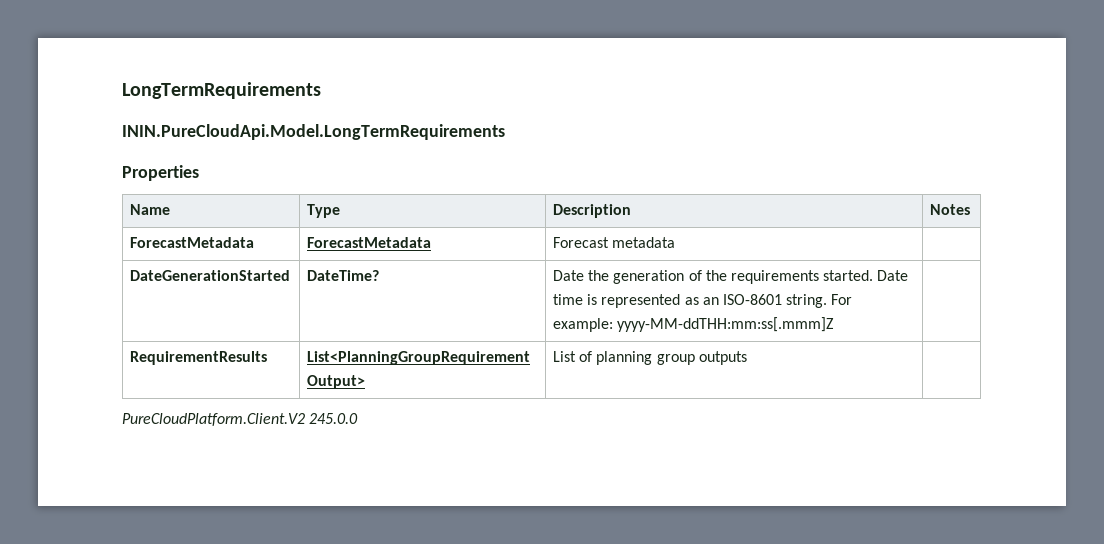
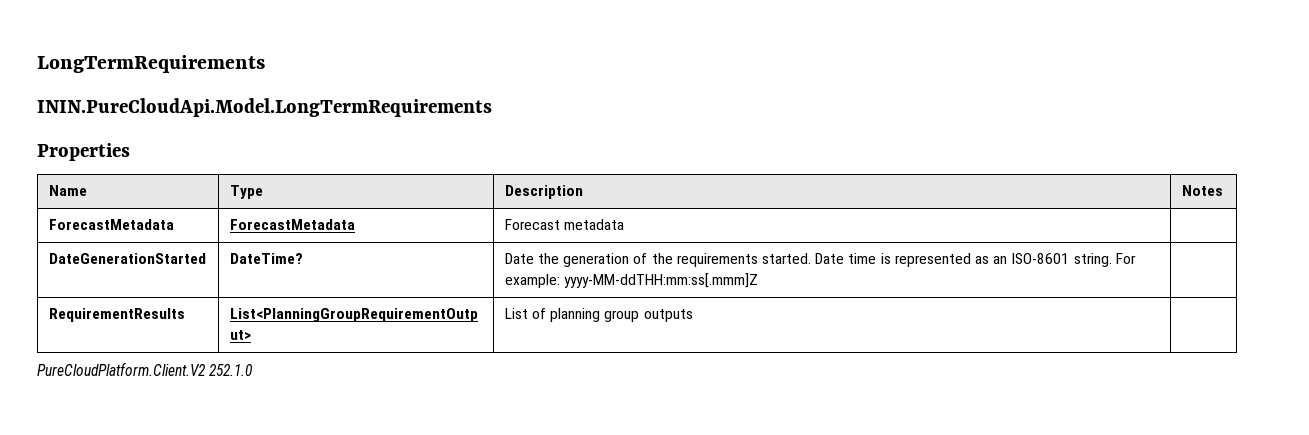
- PureCloudPlatform.Client.V2 245.0.0
+ PureCloudPlatform.Client.V2 252.1.0

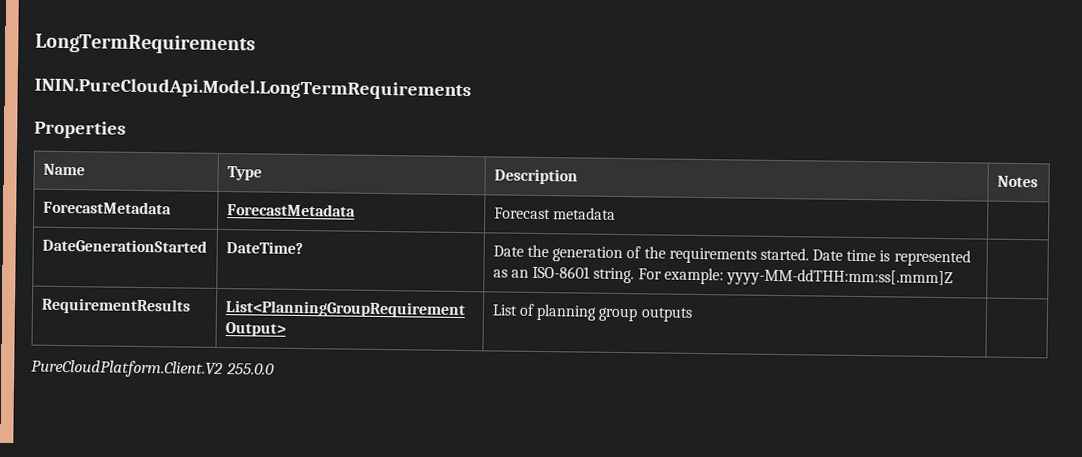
- PureCloudPlatform.Client.V2 252.1.0
+ PureCloudPlatform.Client.V2 255.0.0

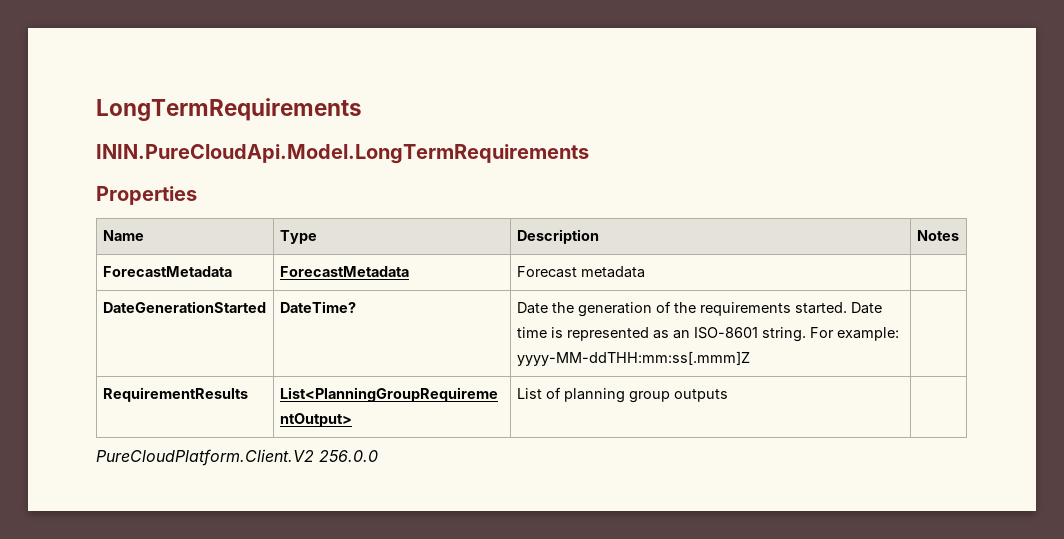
- PureCloudPlatform.Client.V2 255.0.0
+ PureCloudPlatform.Client.V2 256.0.0

